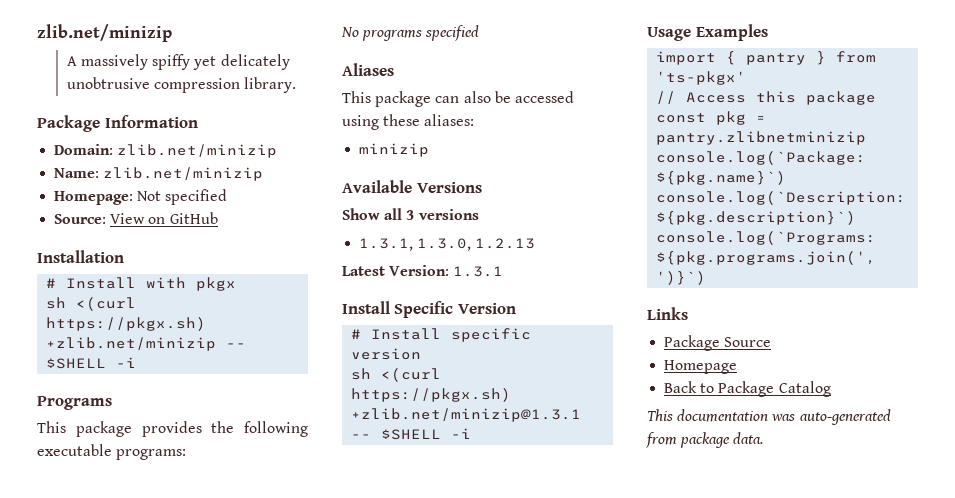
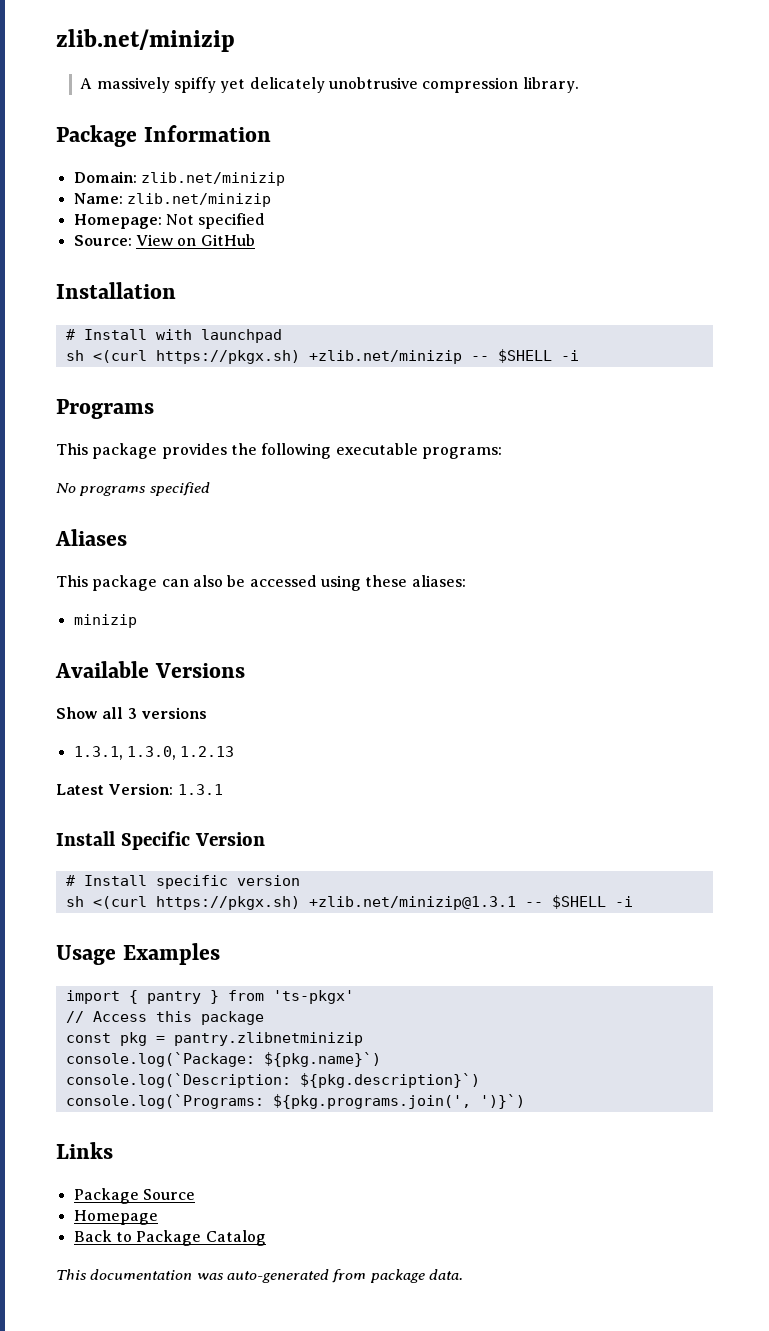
- # Install with pkgx
+ # Install with launchpad

